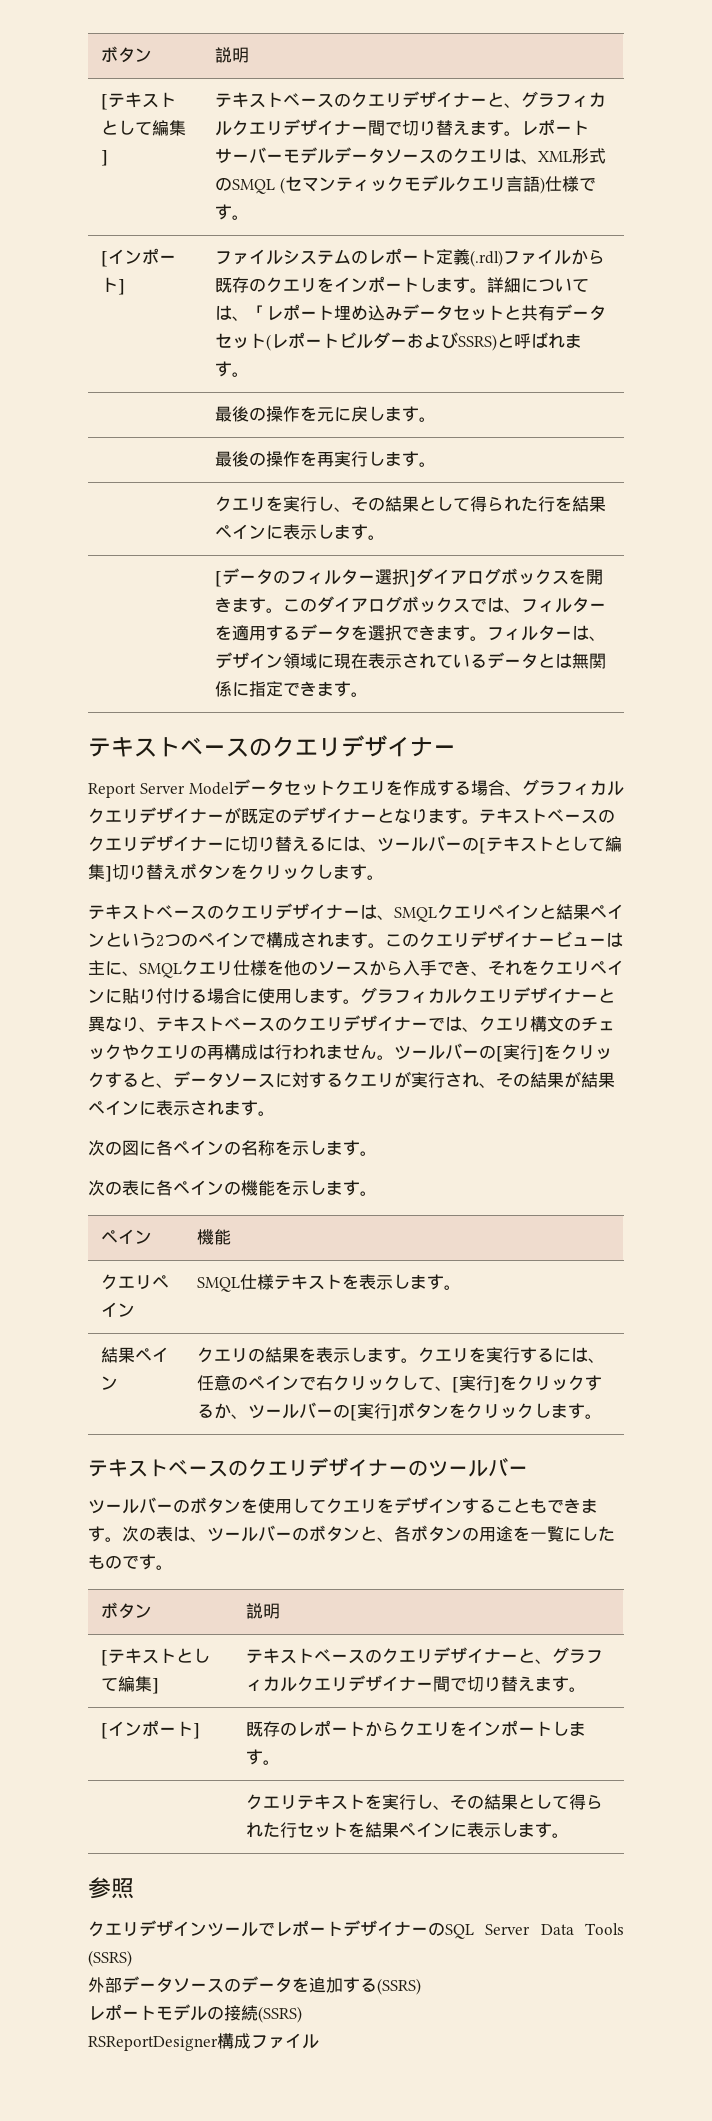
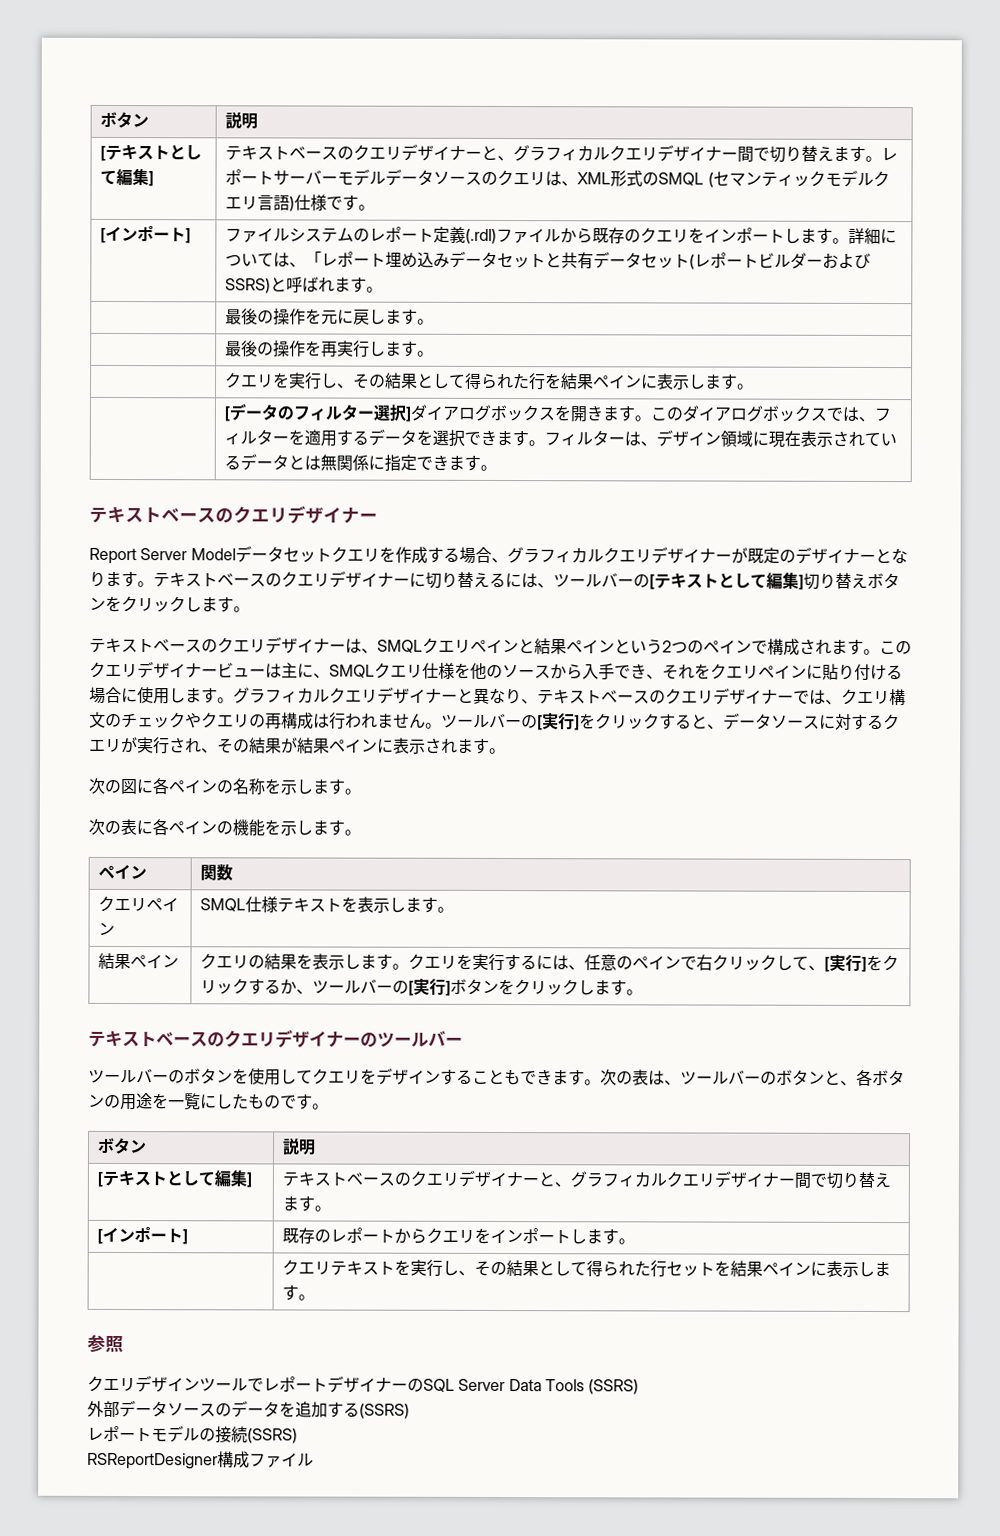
- ペイン | 機能
+ ペイン | 関数

